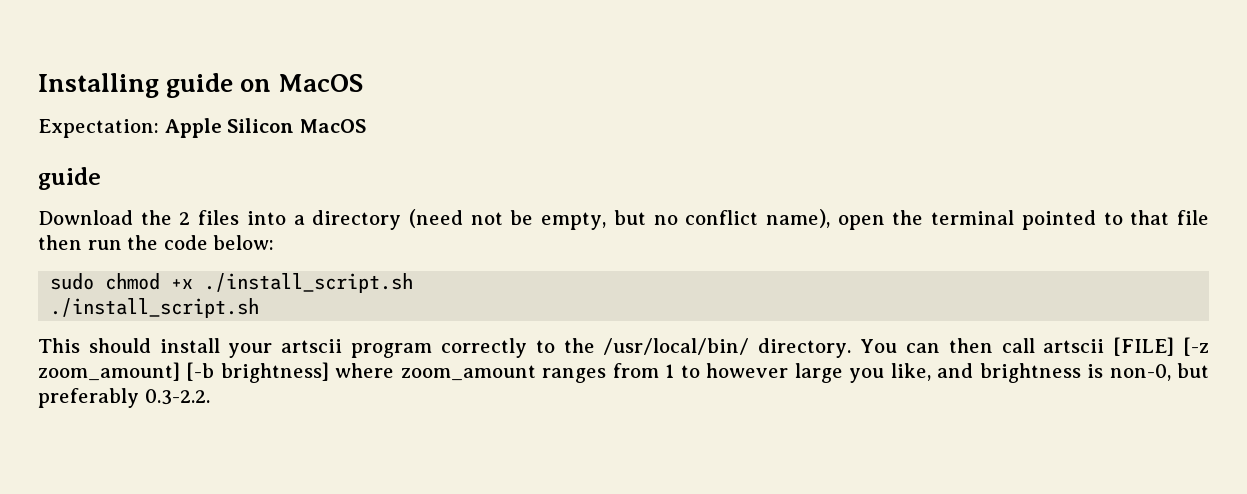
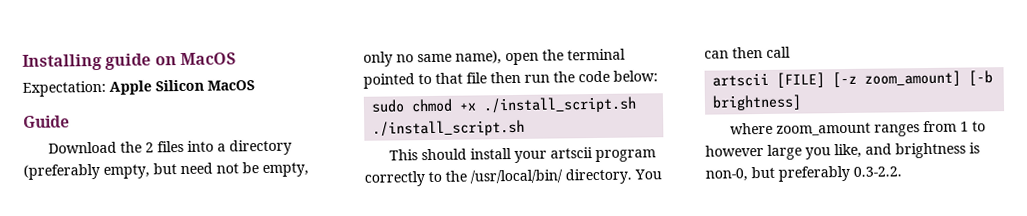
  Expectation: Apple Silicon MacOS
- guide
+ Guide
- Download the 2 files into a directory (need not be empty, but no conflict name), open the terminal pointed to that file then run the code below:
+ Download the 2 files into a directory (preferably empty, but need not be empty, only no same name), open the terminal pointed to that file then run the code below:
- You can then call artscii [FILE] [-z zoom_amount] [-b brightness] where zoom_amount ranges from 1 to however large you like, and brightness is non-0, but preferably 0.3-2.2.
+ You can then call
+ artscii [FILE] [-z zoom_amount] [-b brightness]
+ where zoom_amount ranges from 1 to however large you like, and brightness is non-0, but preferably 0.3-2.2.

